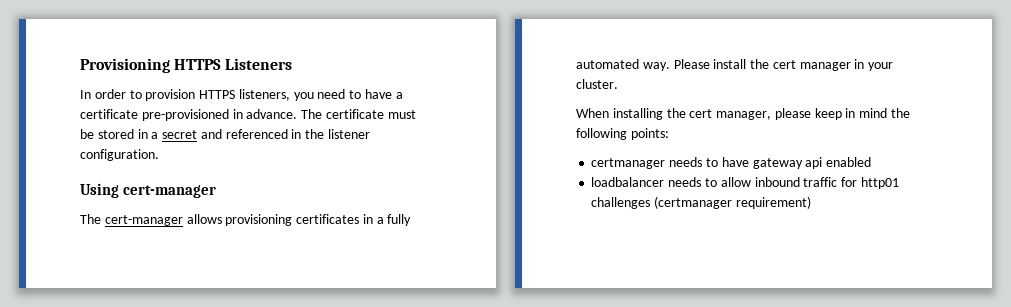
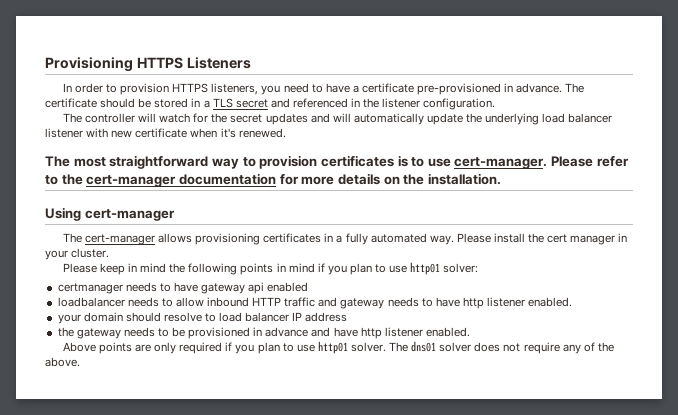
- The certificate must be stored in a secret and referenced in the listener configuration.
+ The certificate should be stored in a TLS secret and referenced in the listener configuration.
+ The controller will watch for the secret updates and will automatically update the underlying load balancer listener with new certificate when it's renewed.
+ The most straightforward way to provision certificates is to use cert-manager. Please refer to the cert-manager documentation for more details on the installation.
- When installing the cert manager, please keep in mind the following points:
+ Please keep in mind the following points in mind if you plan to use http01 solver:
- loadbalancer needs to allow inbound traffic for http01 challenges (certmanager requirement)
+ loadbalancer needs to allow inbound HTTP traffic and gateway needs to have http listener enabled.
+ your domain should resolve to load balancer IP address
+ the gateway needs to be provisioned in advance and have http listener enabled.
+ Above points are only required if you plan to use http01 solver. The dns01 solver does not require any of the above.

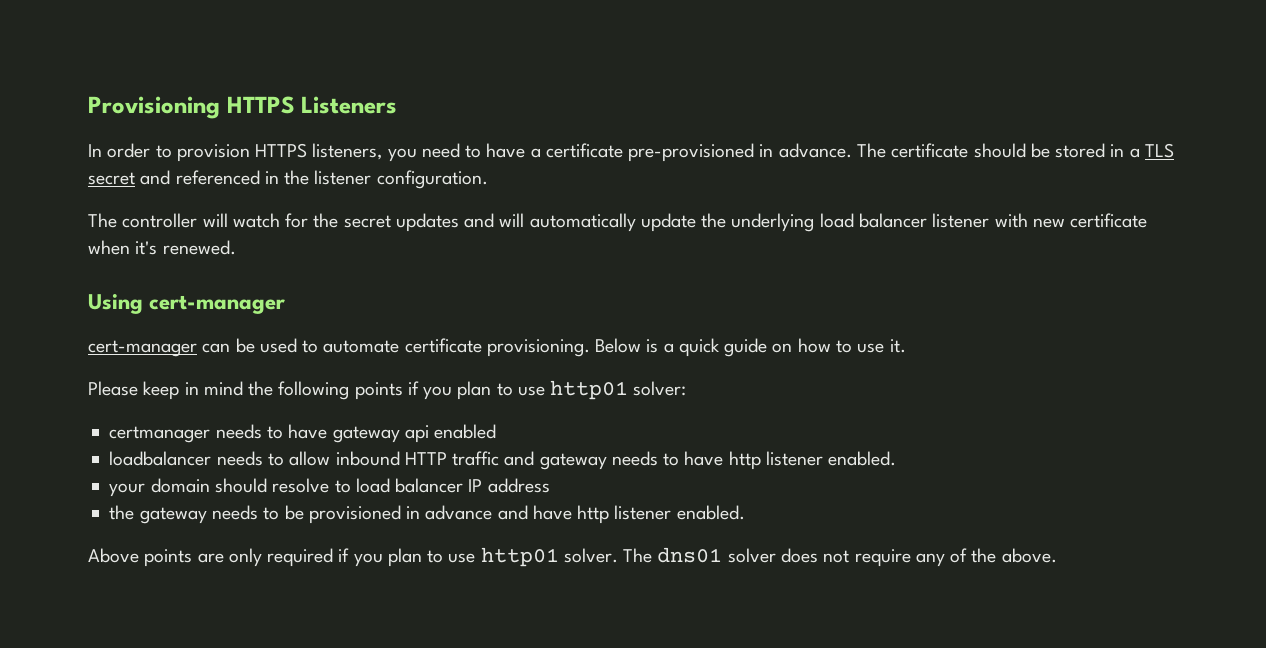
- The most straightforward way to provision certificates is to use cert-manager. Please refer to the cert-manager documentation for more details on the installation.
  Using cert-manager
- The cert-manager allows provisioning certificates in a fully automated way. Please install the cert manager in your cluster.
+ cert-manager can be used to automate certificate provisioning. Below is a quick guide on how to use it.
- Please keep in mind the following points in mind if you plan to use http01 solver:
+ Please keep in mind the following points if you plan to use http01 solver:

